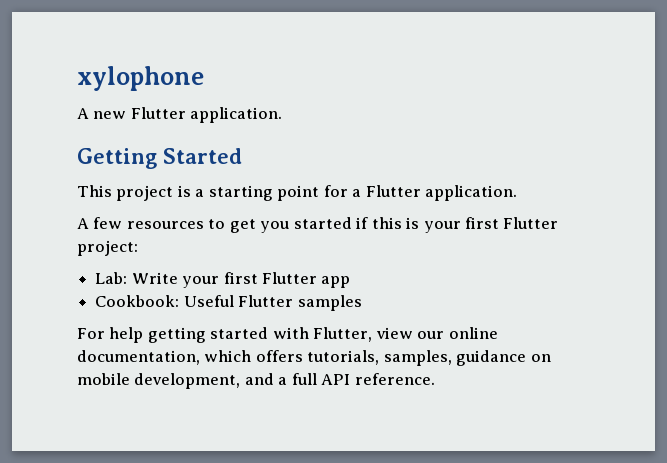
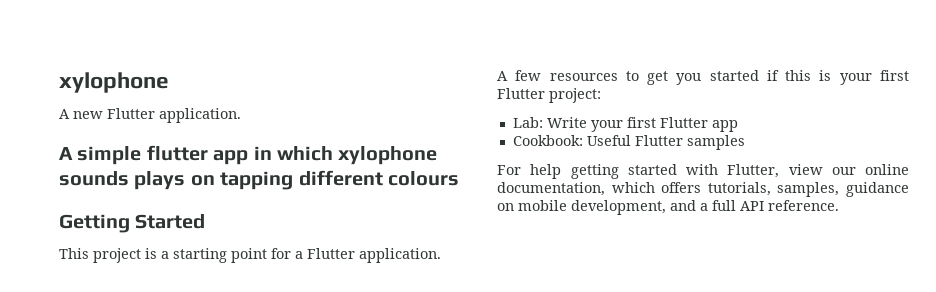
+ A simple flutter app in which xylophone sounds plays on tapping different colours

